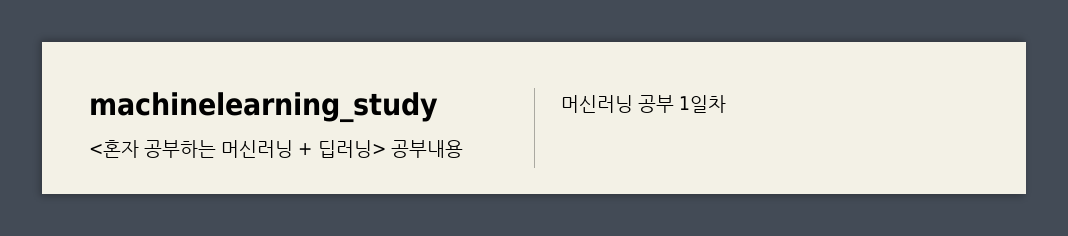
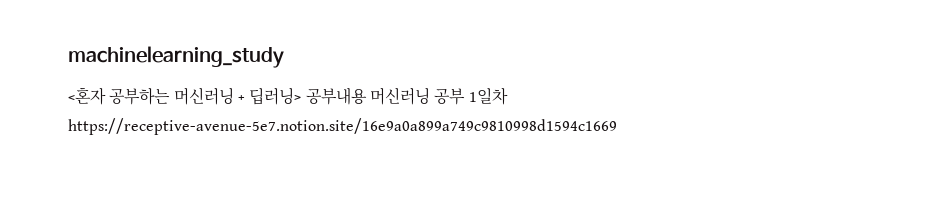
- <혼자 공부하는 머신러닝 + 딥러닝> 공부내용 머신러닝 공부 1일차
+ <혼자 공부하는 머신러닝 + 딥러닝> 공부내용 머신러닝 공부 1일차 https://receptive-avenue-5e7.notion.site/16e9a0a899a749c9810998d1594c1669

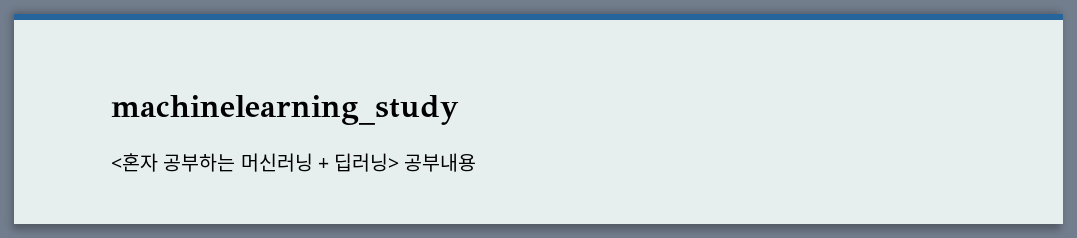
- <혼자 공부하는 머신러닝 + 딥러닝> 공부내용 머신러닝 공부 1일차 https://receptive-avenue-5e7.notion.site/16e9a0a899a749c9810998d1594c1669
+ <혼자 공부하는 머신러닝 + 딥러닝> 공부내용

